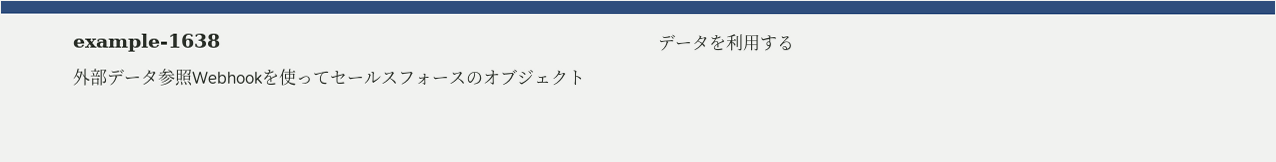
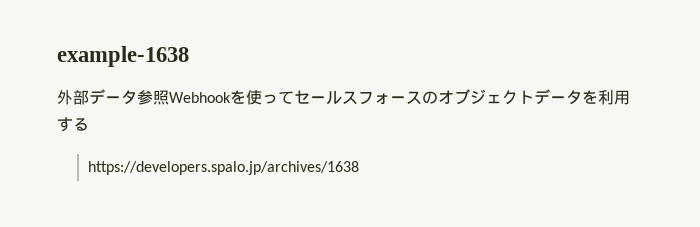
+ https://developers.spalo.jp/archives/1638

